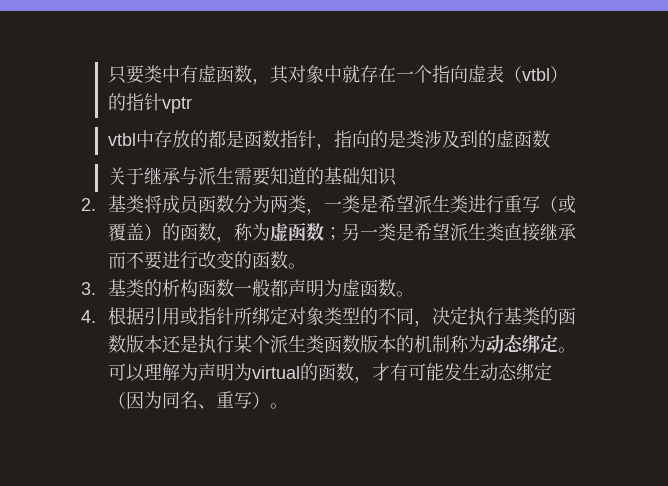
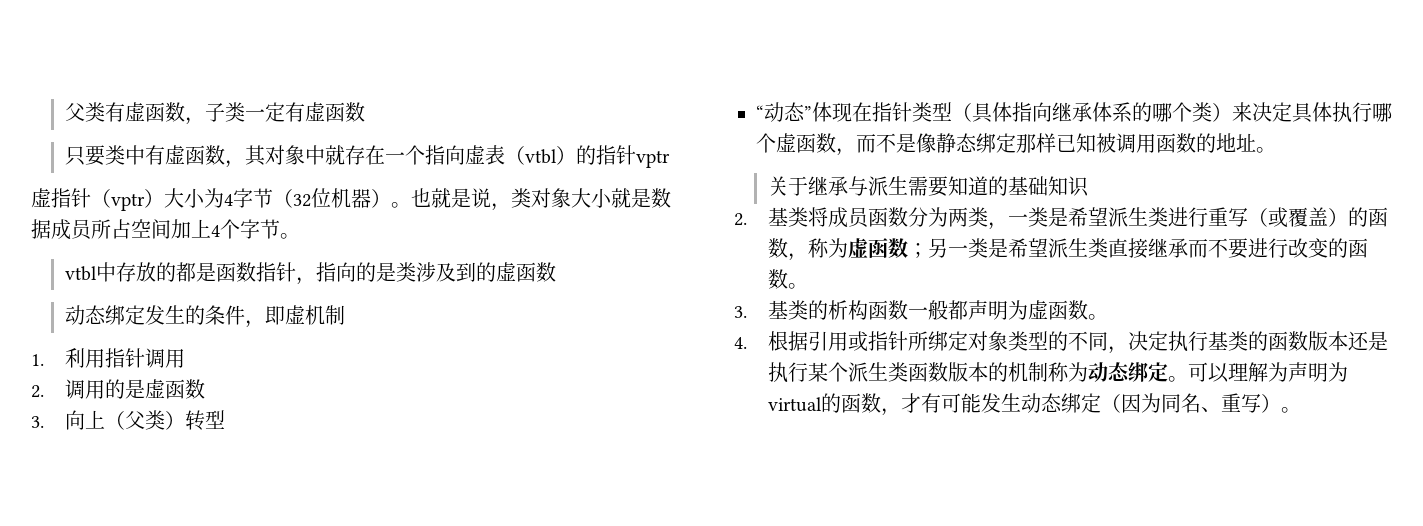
+ 父类有虚函数，子类一定有虚函数
+ 虚指针（vptr）大小为4字节（32位机器）。也就是说，类对象大小就是数据成员所占空间加上4个字节。
+ 动态绑定发生的条件，即虚机制
+ 1.利用指针调用
+ 2.调用的是虚函数
+ 3.向上（父类）转型
+ “动态”体现在指针类型（具体指向继承体系的哪个类）来决定具体执行哪个虚函数，而不是像静态绑定那样已知被调用函数的地址。

